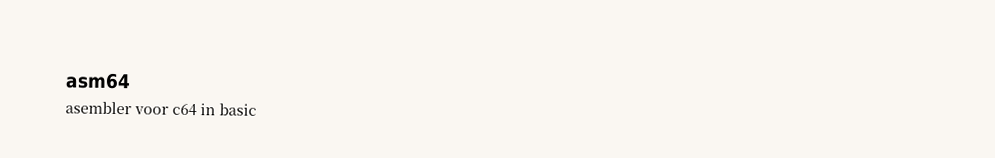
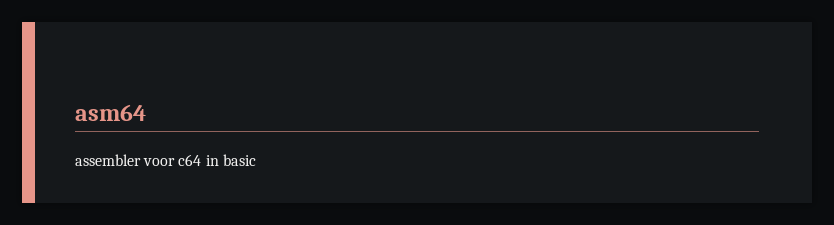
- asembler voor c64 in basic
+ assembler voor c64 in basic

